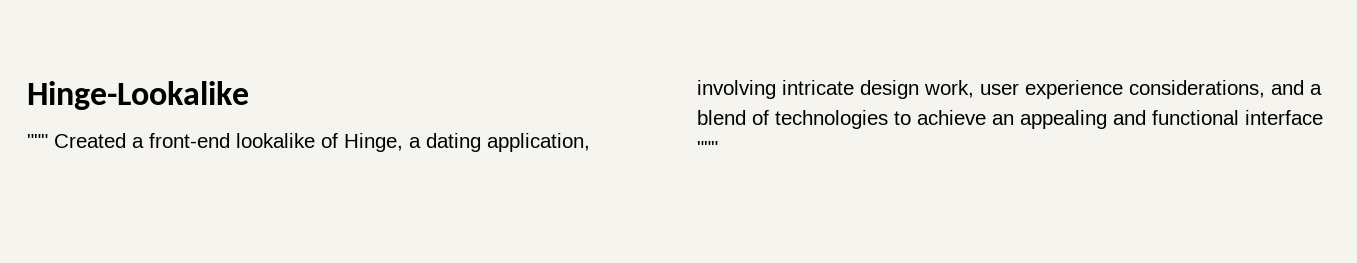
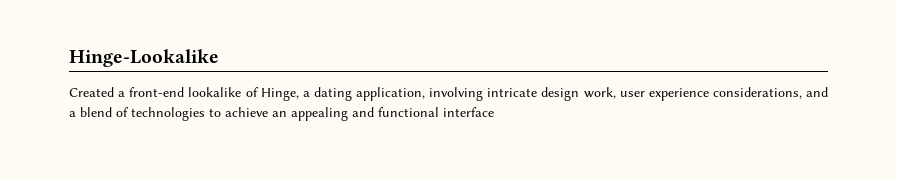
- """ Created a front-end lookalike of Hinge, a dating application, involving intricate design work, user experience considerations, and a blend of technologies to achieve an appealing and functional interface """
+ Created a front-end lookalike of Hinge, a dating application, involving intricate design work, user experience considerations, and a blend of technologies to achieve an appealing and functional interface

